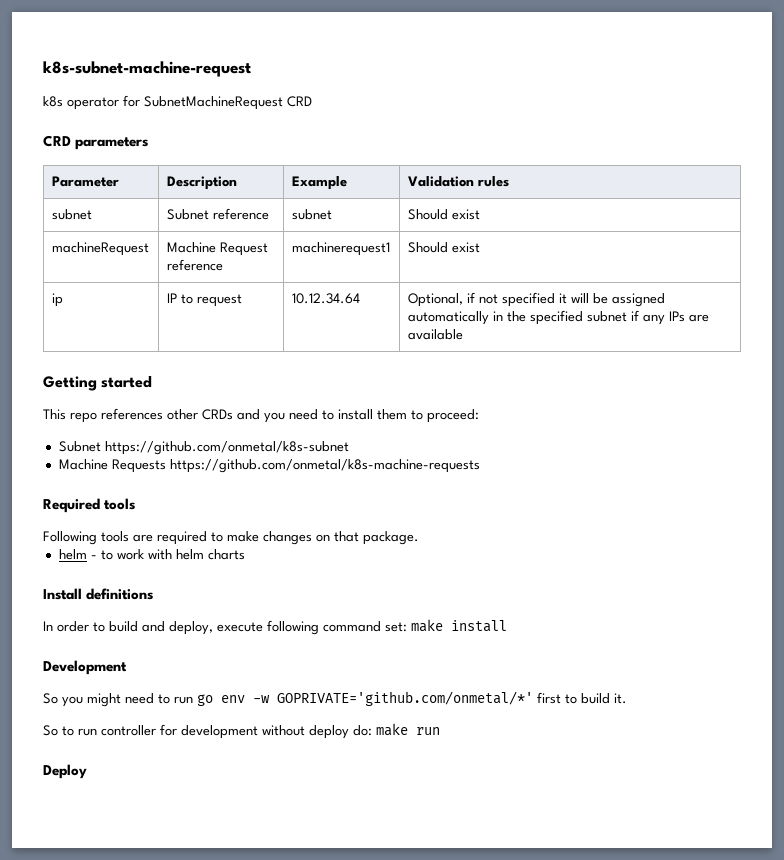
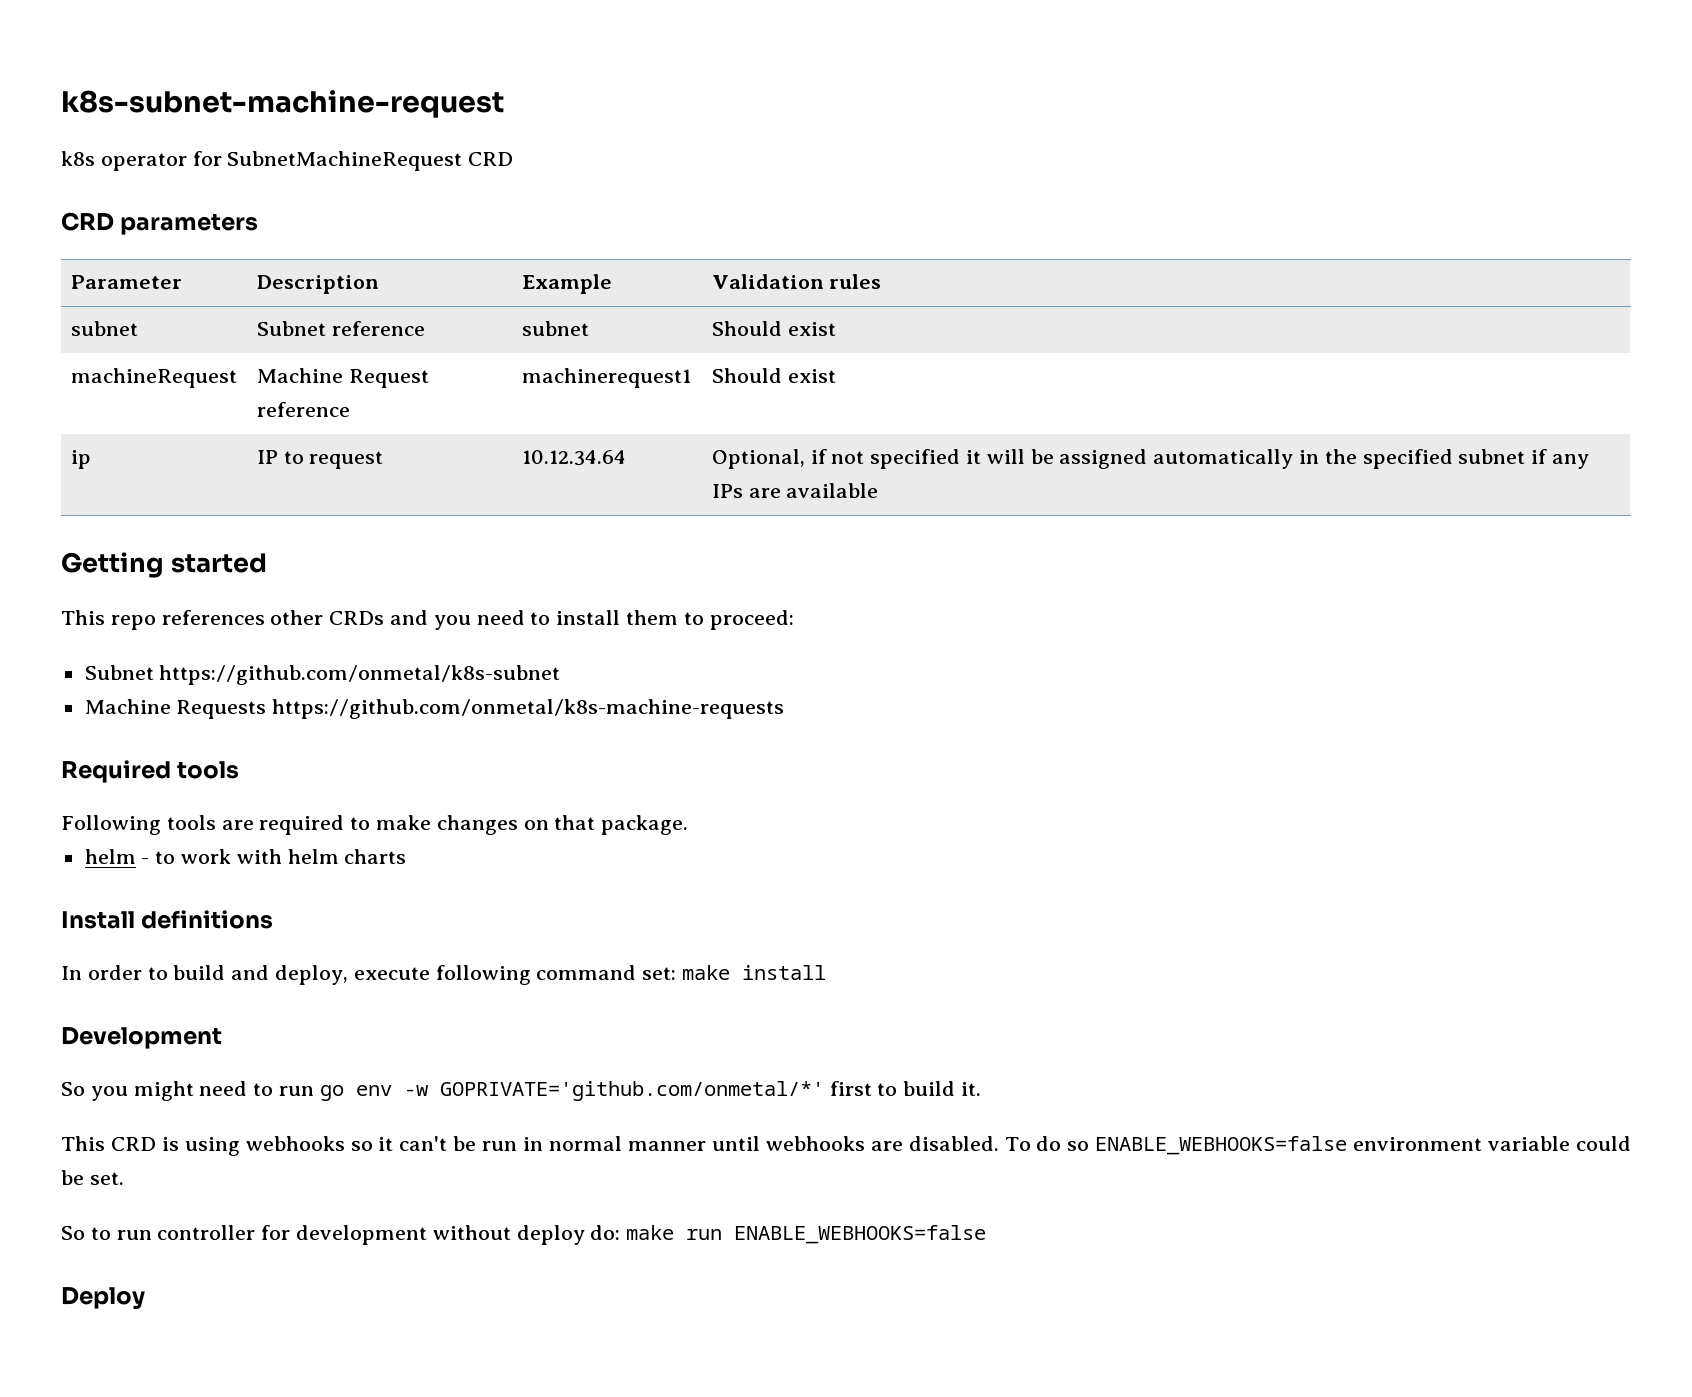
+ This CRD is using webhooks so it can't be run in normal manner until webhooks are disabled. To do so ENABLE_WEBHOOKS=false environment variable could be set.
- So to run controller for development without deploy do: make run
+ So to run controller for development without deploy do: make run ENABLE_WEBHOOKS=false

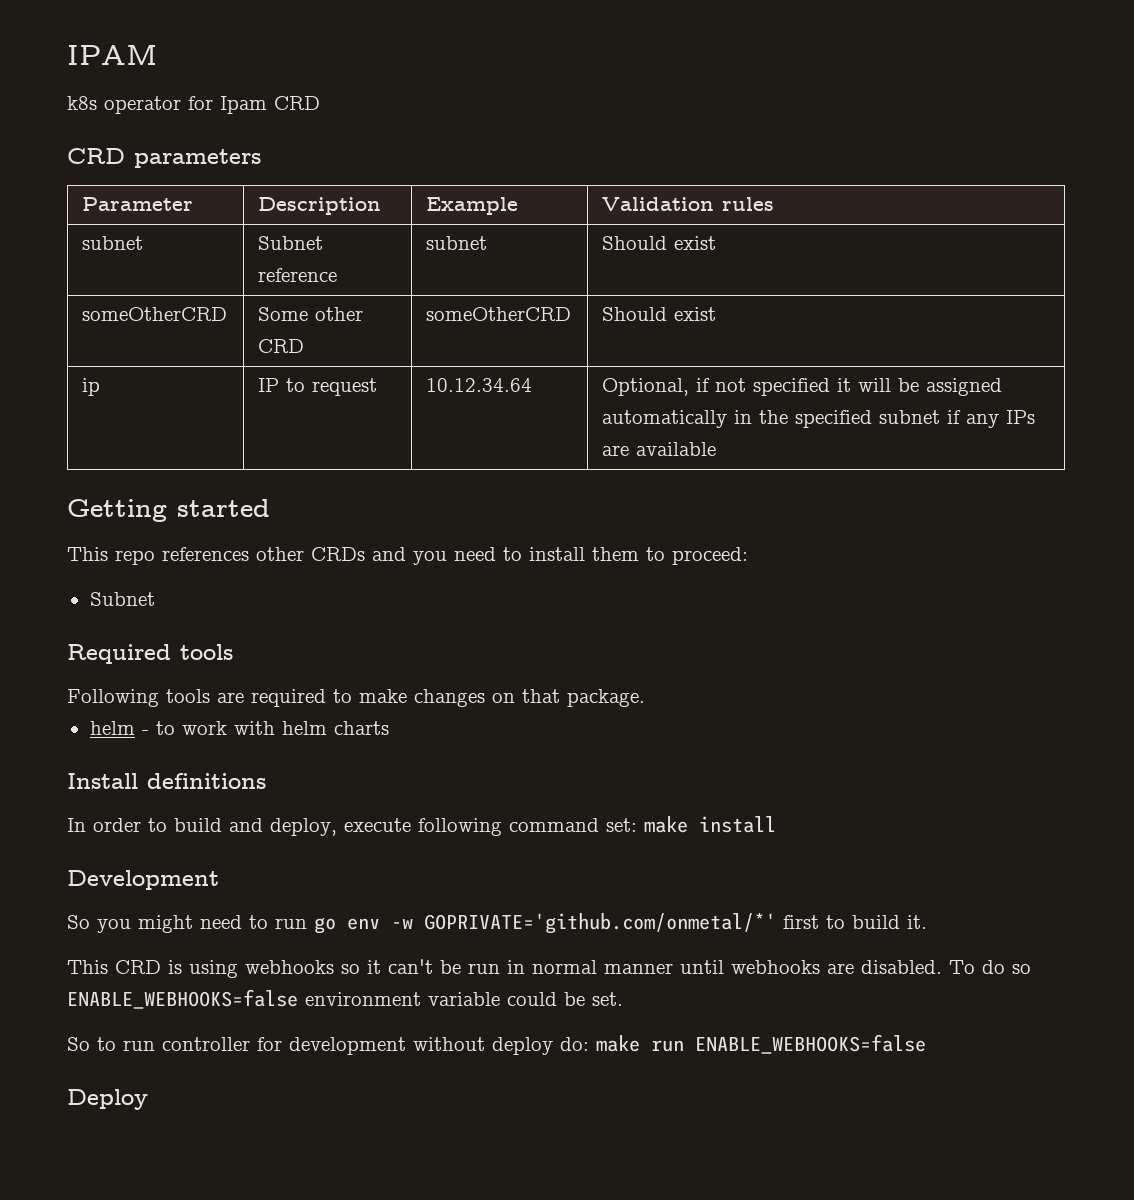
- k8s-subnet-machine-request
+ IPAM
- k8s operator for SubnetMachineRequest CRD
+ k8s operator for Ipam CRD
- machineRequest | Machine Request reference | machinerequest1 | Should exist
+ someOtherCRD | Some other CRD | someOtherCRD | Should exist
  This repo references other CRDs and you need to install them to proceed:
- Subnet https://github.com/onmetal/k8s-subnet
- Machine Requests https://github.com/onmetal/k8s-machine-requests
+ Subnet

